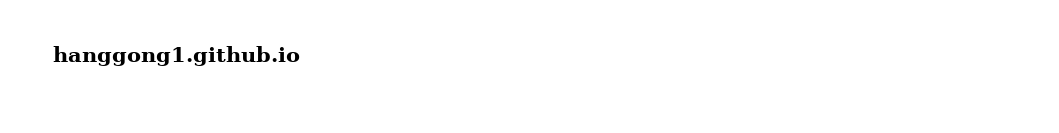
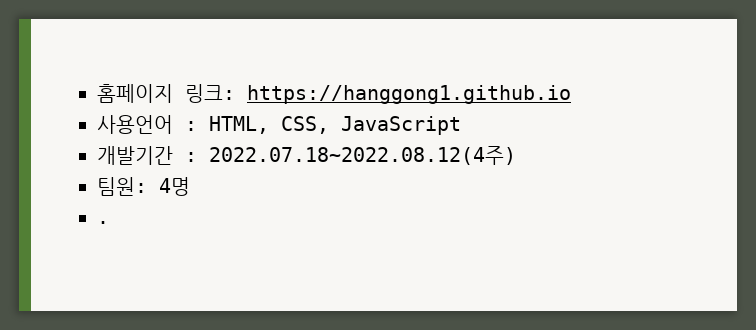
- hanggong1.github.io
+ 홈페이지 링크: https://hanggong1.github.io
+ 사용언어 : HTML, CSS, JavaScript
+ 개발기간 : 2022.07.18~2022.08.12(4주)
+ 팀원: 4명
+ .

